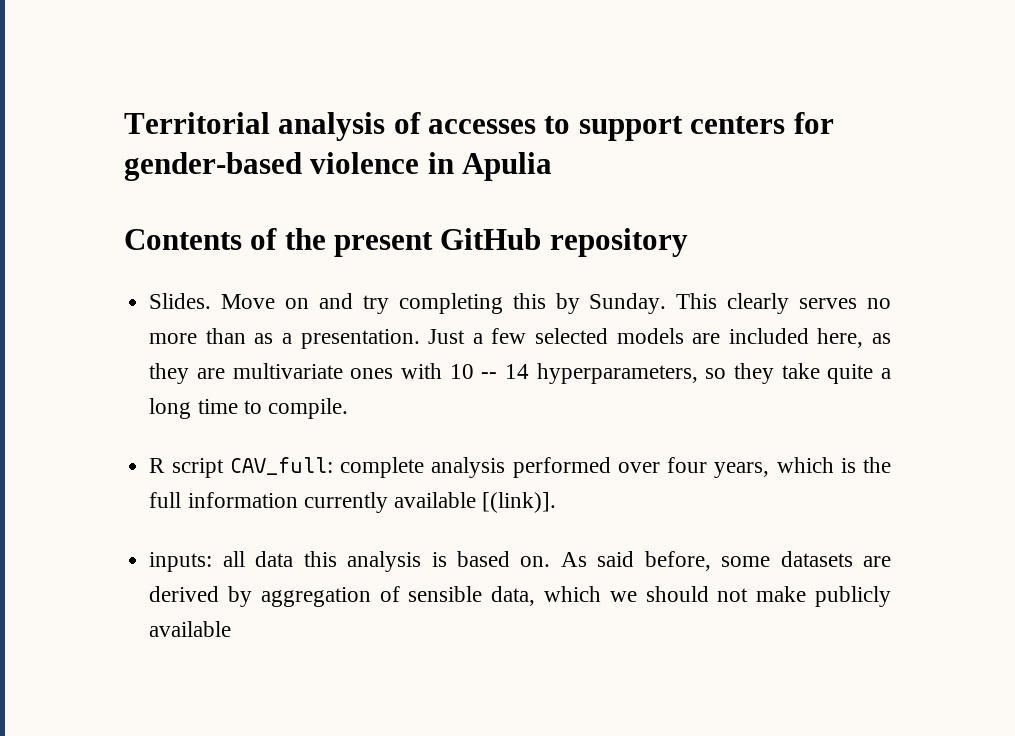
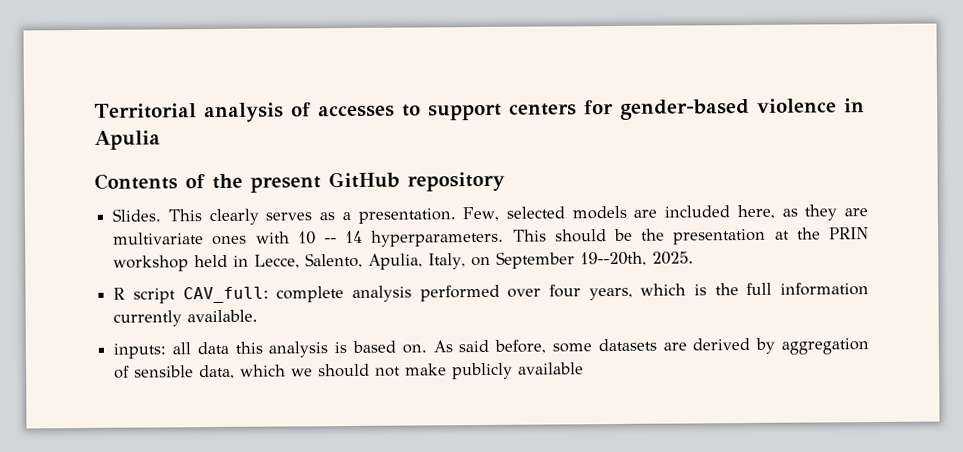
- Move on and try completing this by Sunday. This clearly serves no more than as a presentation. Just a few selected models are included here, as they are multivariate ones with 10 -- 14 hyperparameters, so they take quite a long time to compile.
+ This clearly serves as a presentation. Few, selected models are included here, as they are multivariate ones with 10 -- 14 hyperparameters. This should be the presentation at the PRIN workshop held in Lecce, Salento, Apulia, Italy, on September 19--20th, 2025.
- R script CAV_full: complete analysis performed over four years, which is the full information currently available [(link)].
+ R script CAV_full: complete analysis performed over four years, which is the full information currently available.

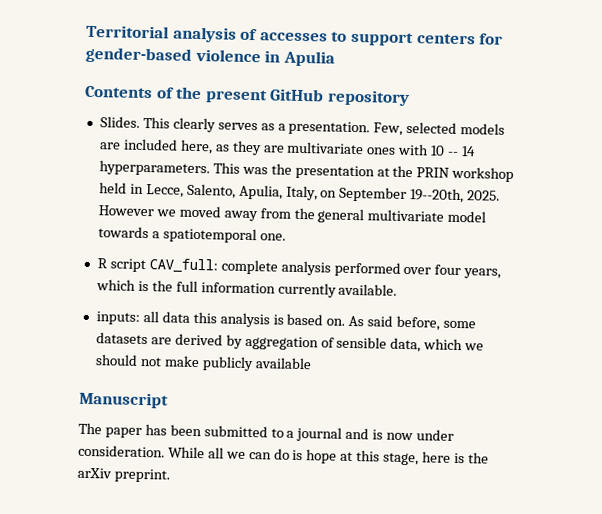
- This should be the presentation at the PRIN workshop held in Lecce, Salento, Apulia, Italy, on September 19--20th, 2025.
+ This was the presentation at the PRIN workshop held in Lecce, Salento, Apulia, Italy, on September 19--20th, 2025. However we moved away from the general multivariate model towards a spatiotemporal one.
+ Manuscript
+ The paper has been submitted to a journal and is now under consideration. While all we can do is hope at this stage, here is the arXiv preprint.

